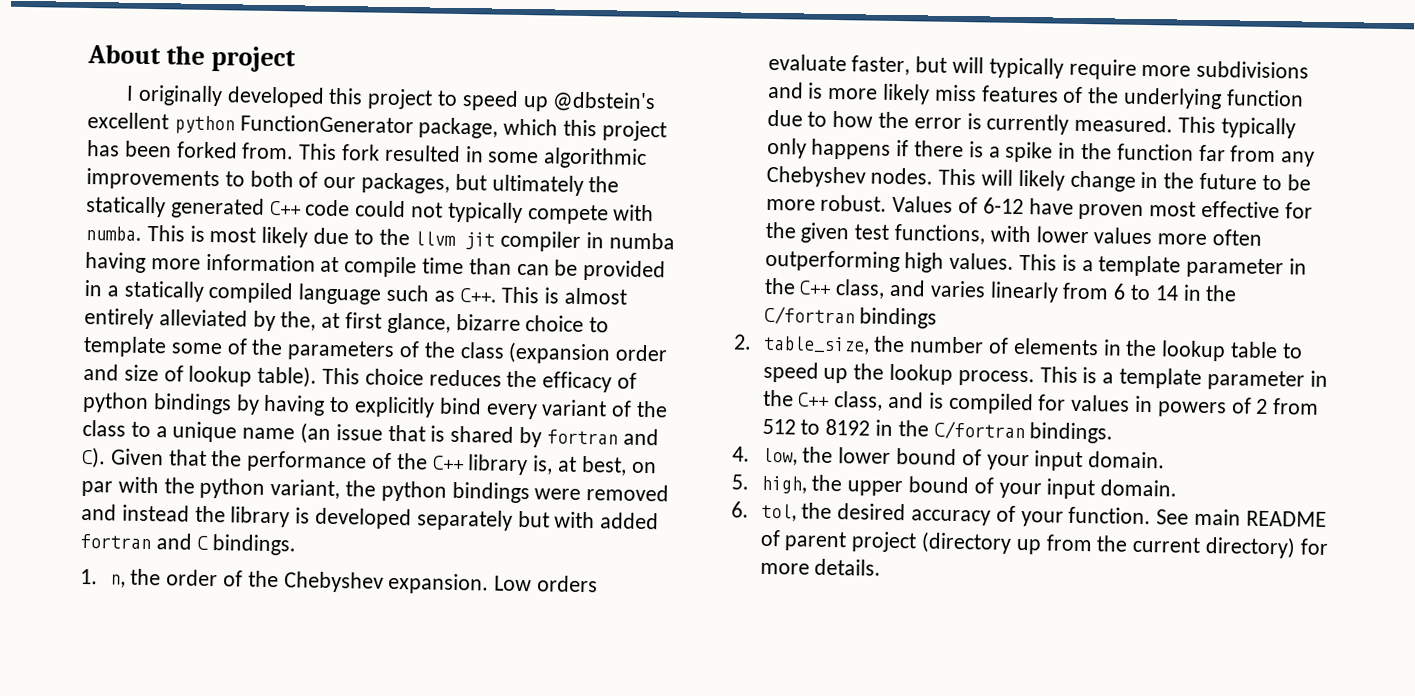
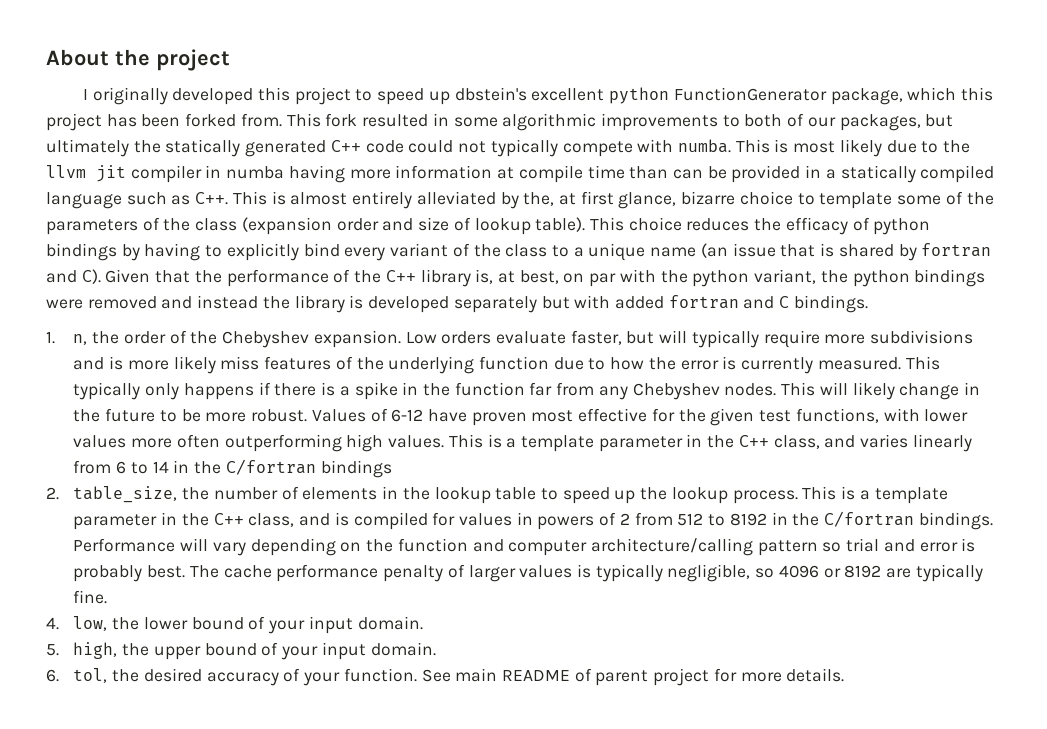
- I originally developed this project to speed up @dbstein's excellent python FunctionGenerator package, which this project has been forked from.
+ I originally developed this project to speed up dbstein's excellent python FunctionGenerator package, which this project has been forked from.
+ Performance will vary depending on the function and computer architecture/calling pattern so trial and error is probably best. The cache performance penalty of larger values is typically negligible, so 4096 or 8192 are typically fine.
- See main README of parent project (directory up from the current directory) for more details.
+ See main README of parent project for more details.

